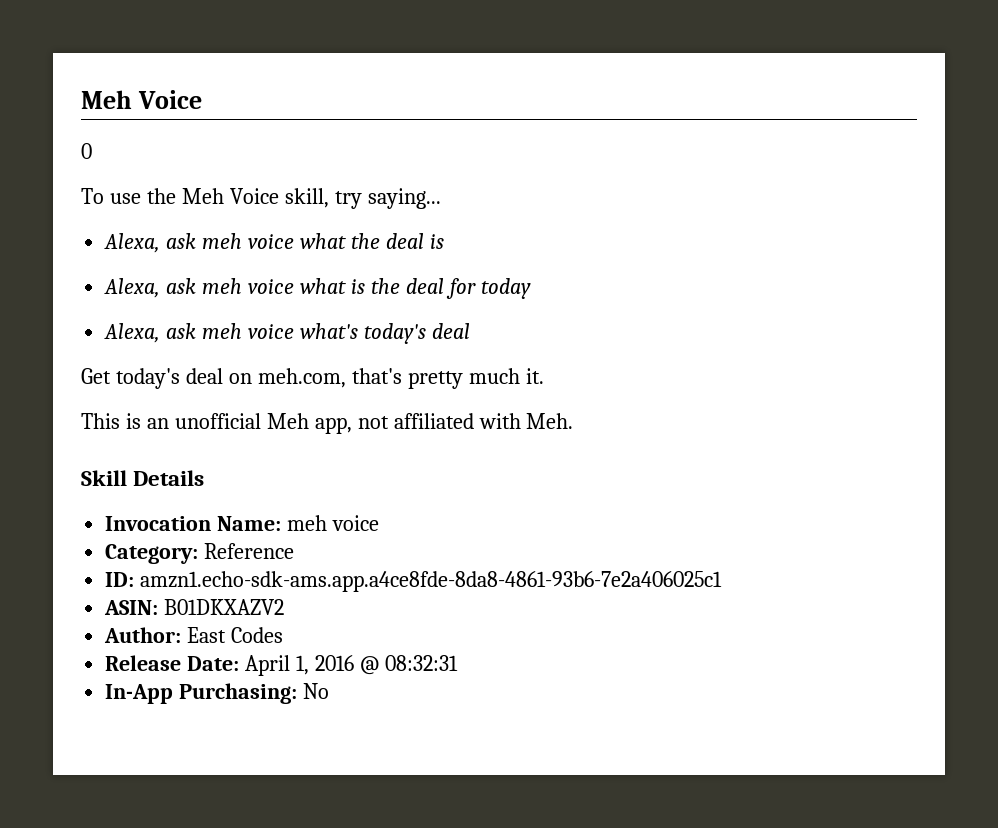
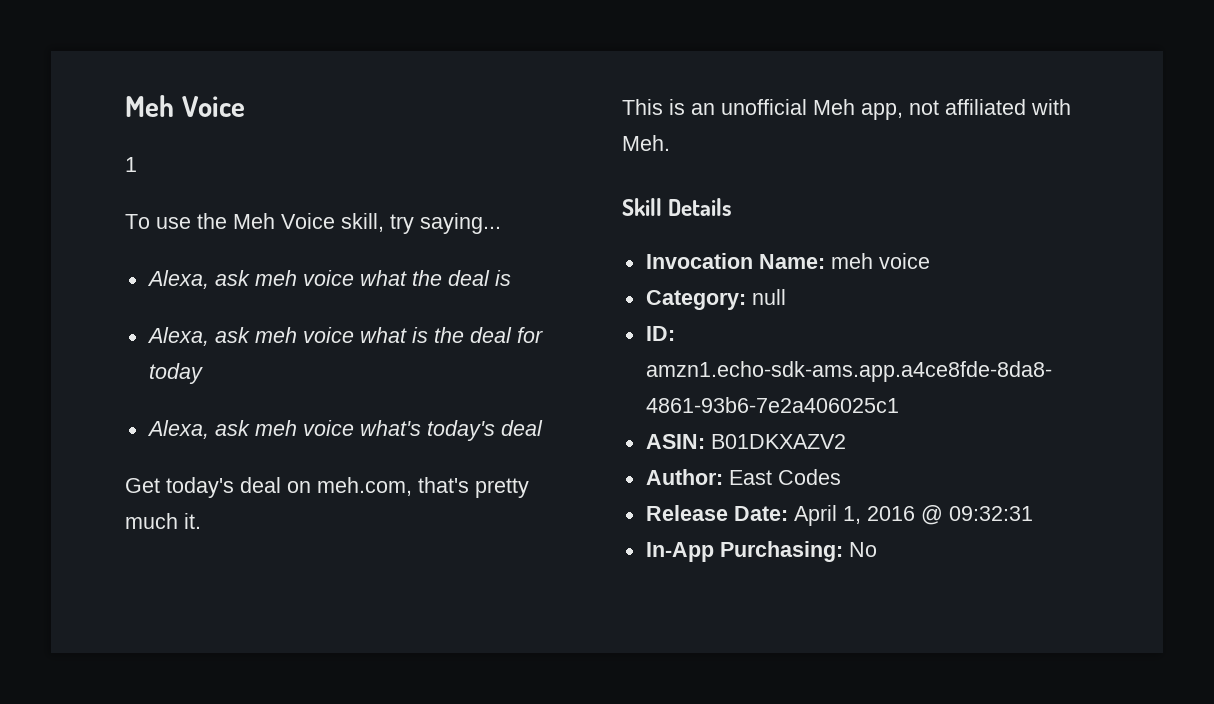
- 0
+ 1
- Category: Reference
+ Category: null
- Release Date: April 1, 2016 @ 08:32:31
+ Release Date: April 1, 2016 @ 09:32:31

